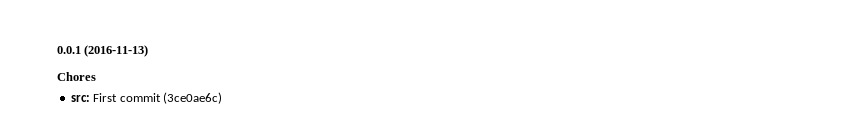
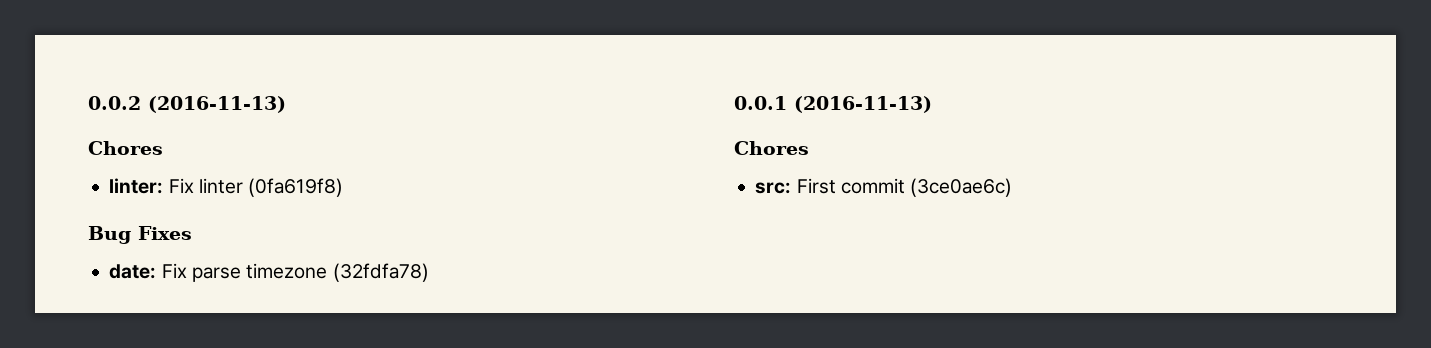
+ 0.0.2 (2016-11-13)
+ Chores
+ linter: Fix linter (0fa619f8)
+ Bug Fixes
+ date: Fix parse timezone (32fdfa78)

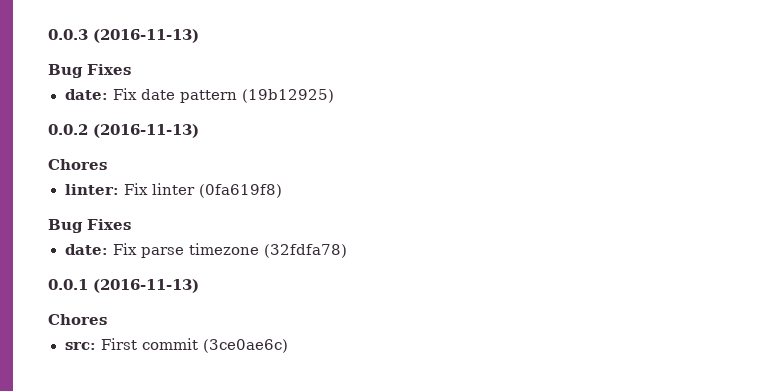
+ 0.0.3 (2016-11-13)
+ Bug Fixes
+ date: Fix date pattern (19b12925)

